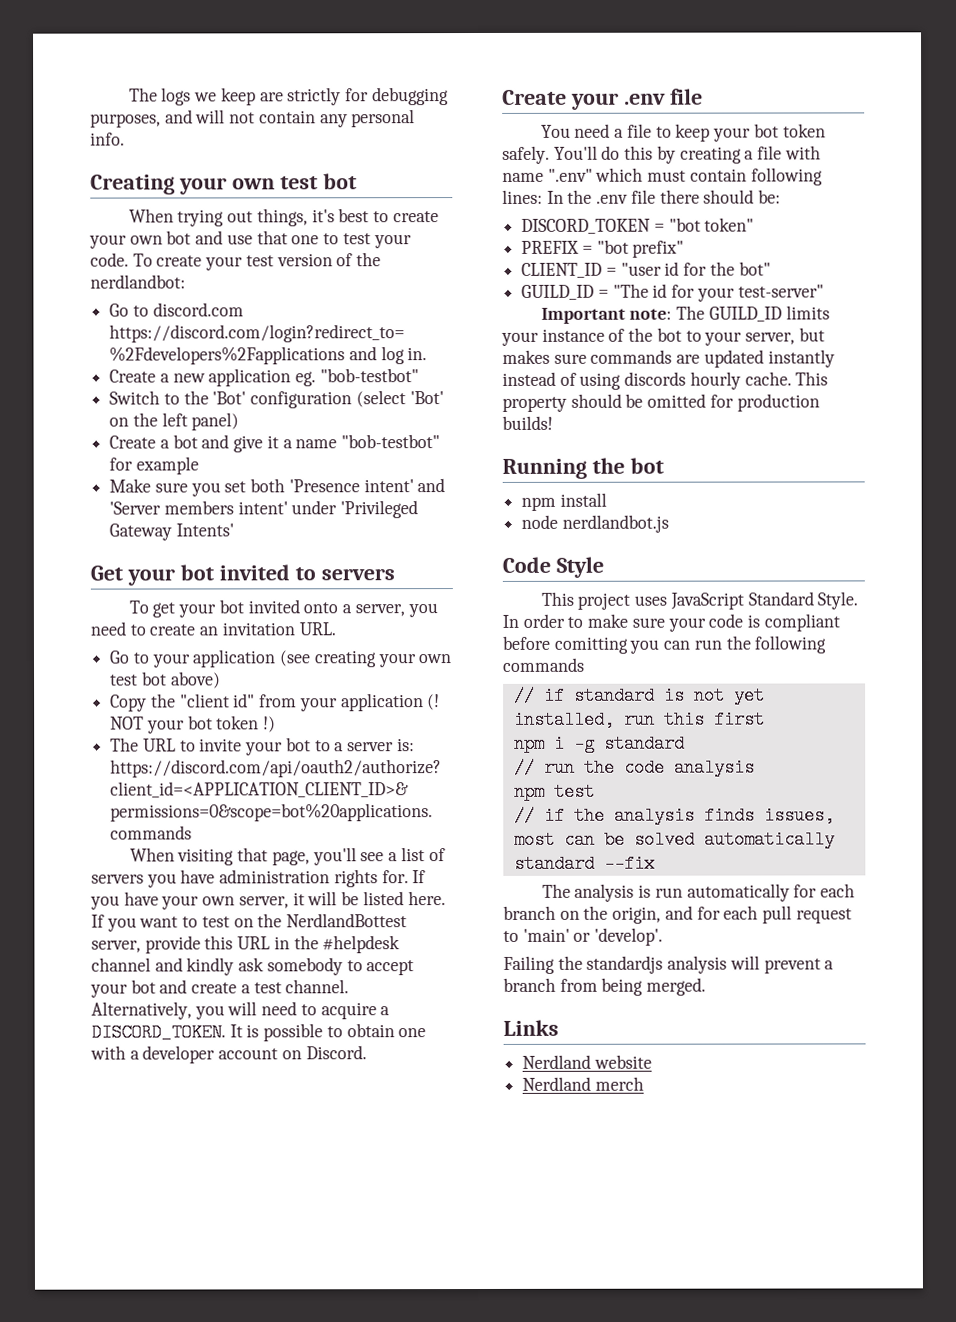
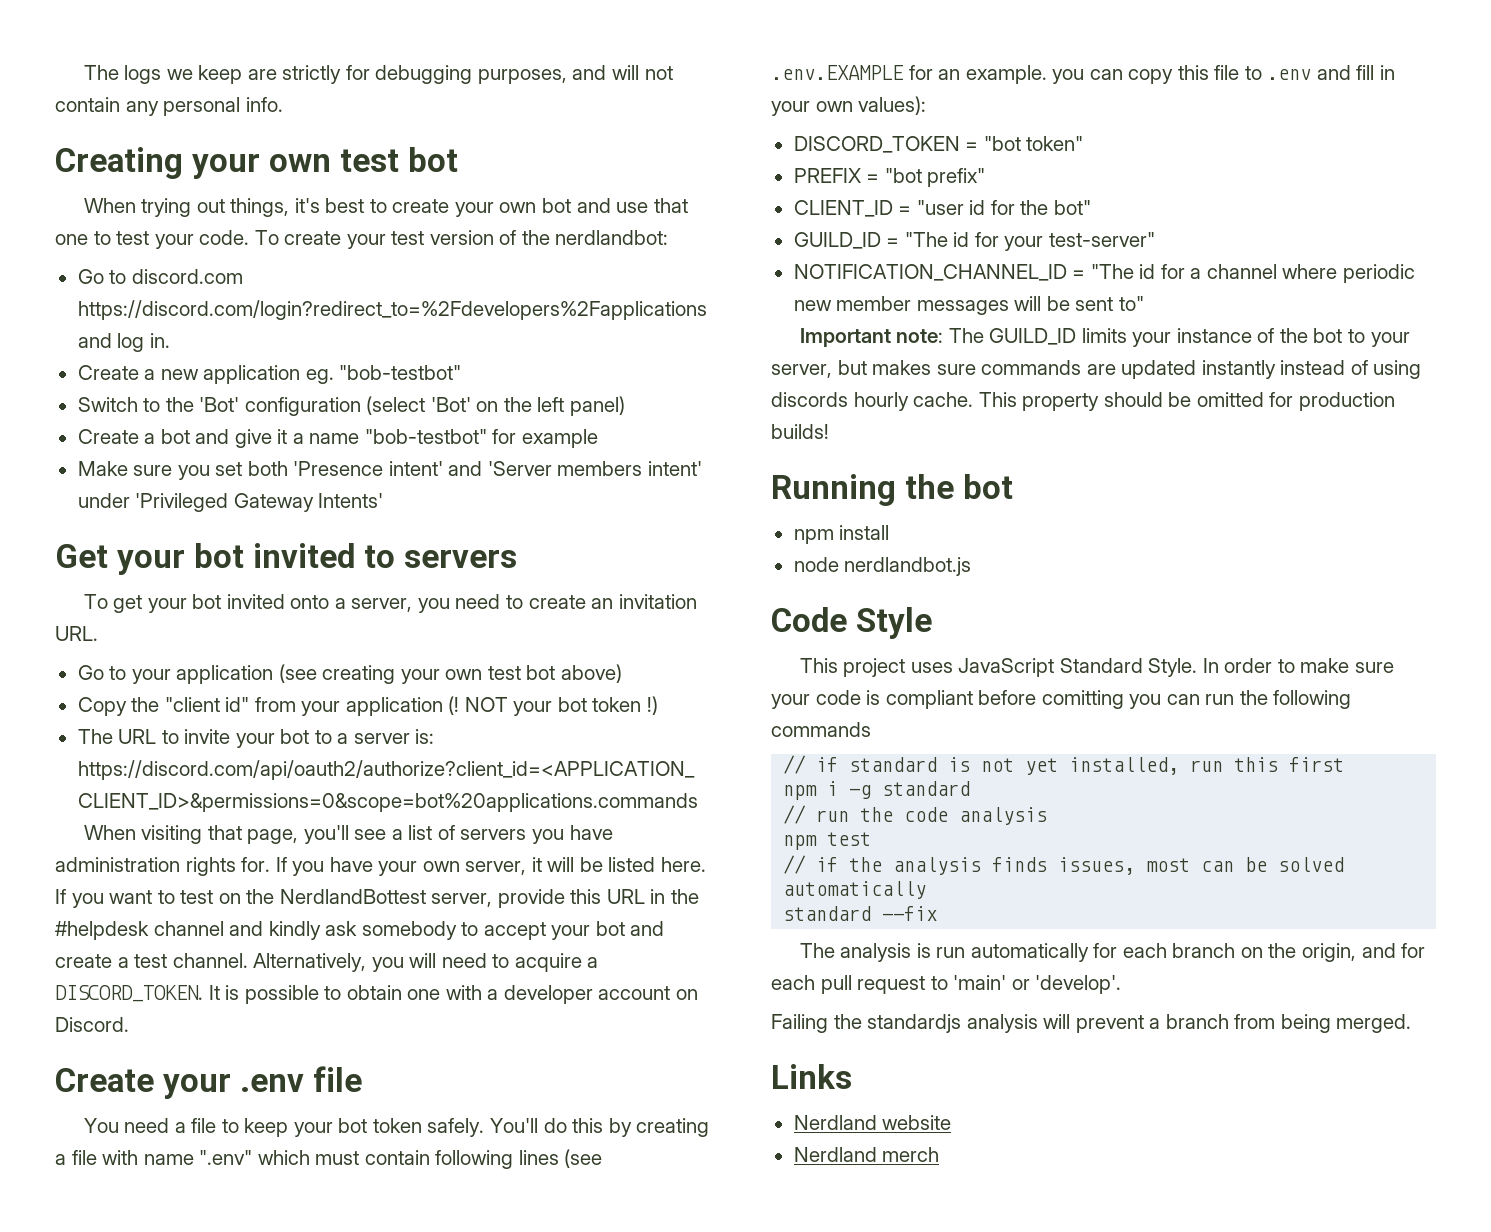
- You'll do this by creating a file with name ".env" which must contain following lines: In the .env file there should be:
+ You'll do this by creating a file with name ".env" which must contain following lines (see .env.EXAMPLE for an example. you can copy this file to .env and fill in your own values):
+ NOTIFICATION_CHANNEL_ID = "The id for a channel where periodic new member messages will be sent to"

